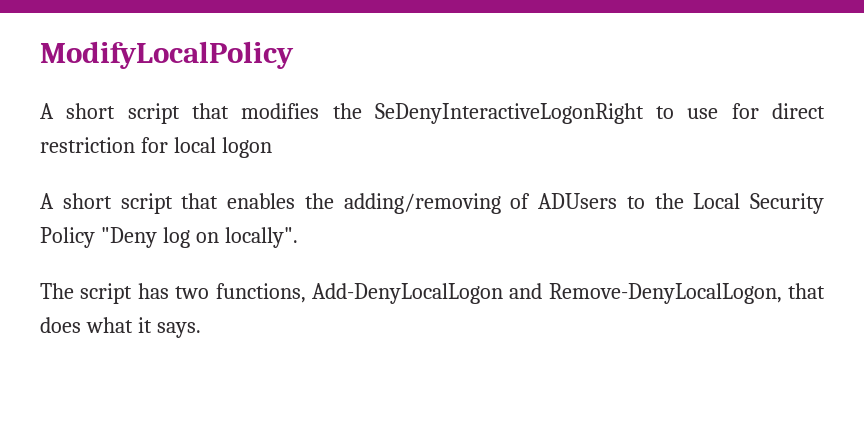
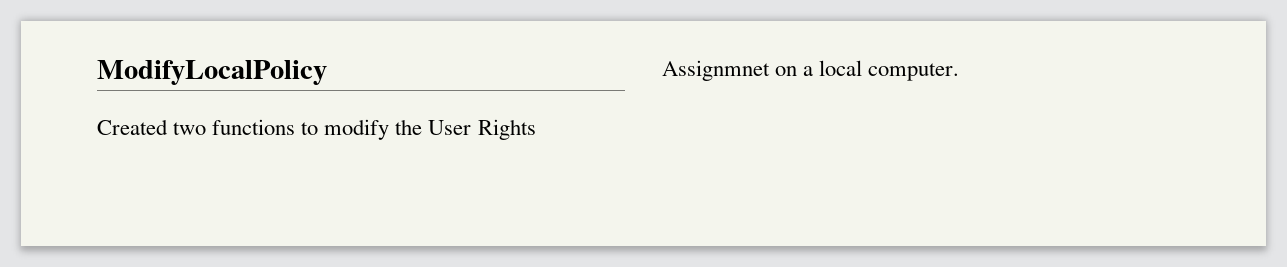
- A short script that modifies the SeDenyInteractiveLogonRight to use for direct restriction for local logon
- A short script that enables the adding/removing of ADUsers to the Local Security Policy "Deny log on locally".
- The script has two functions, Add-DenyLocalLogon and Remove-DenyLocalLogon, that does what it says.
+ Created two functions to modify the User Rights Assignmnet on a local computer.

